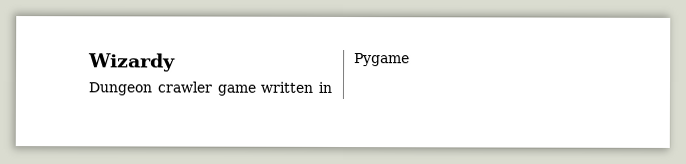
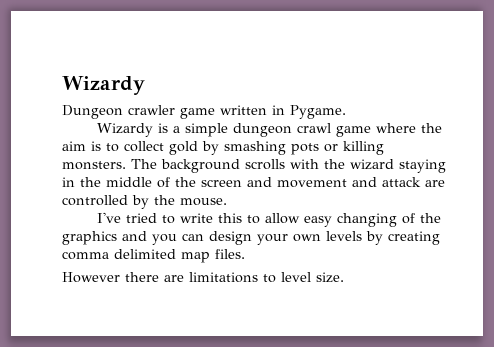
- Dungeon crawler game written in Pygame
+ Dungeon crawler game written in Pygame.
+ Wizardy is a simple dungeon crawl game where the aim is to collect gold by smashing pots or killing monsters. The background scrolls with the wizard staying in the middle of the screen and movement and attack are controlled by the mouse.
+ I've tried to write this to allow easy changing of the graphics and you can design your own levels by creating comma delimited map files.
+ However there are limitations to level size.

